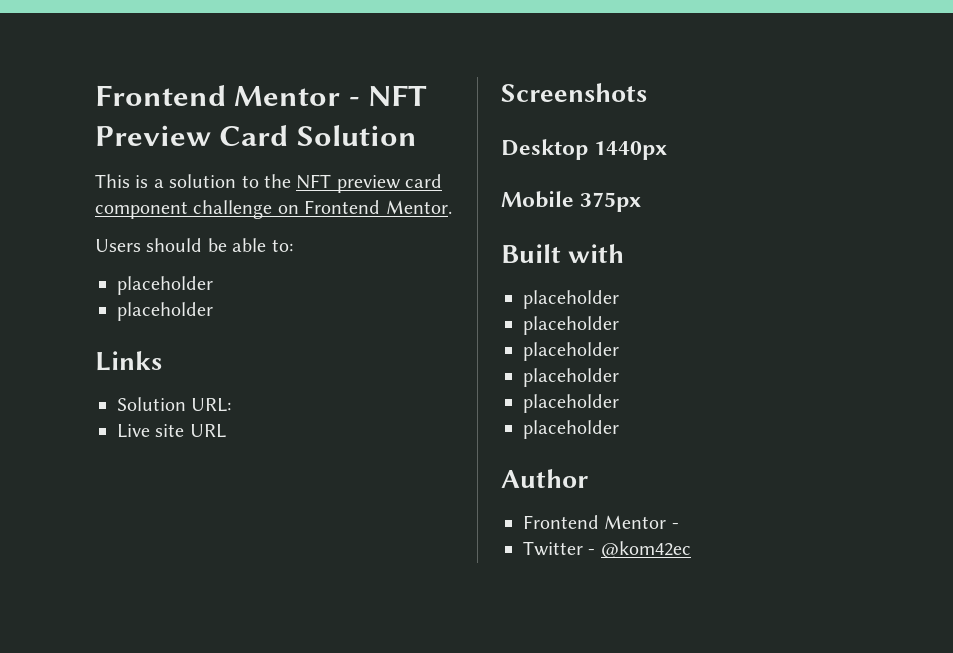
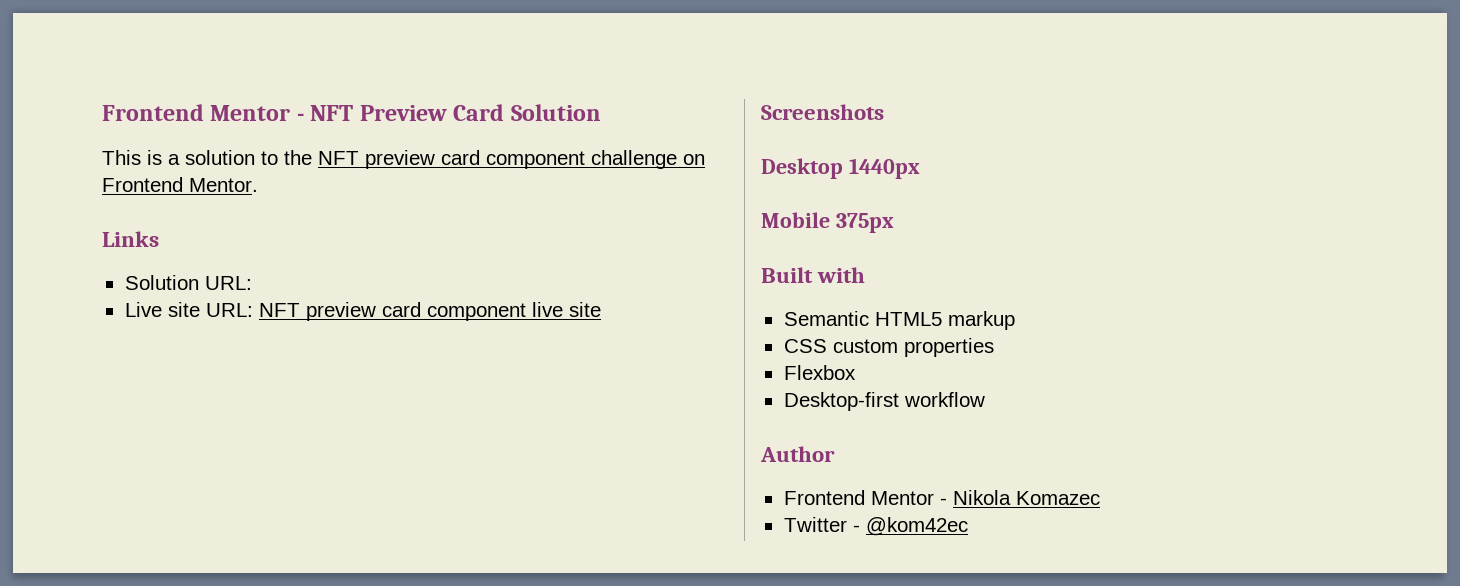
- Users should be able to:
- placeholder
- placeholder
- Live site URL
+ Live site URL: NFT preview card component live site
  Built with
- placeholder
- placeholder
- placeholder
- placeholder
- placeholder
- placeholder
+ Semantic HTML5 markup
+ CSS custom properties
+ Flexbox
+ Desktop-first workflow
  Author
- Frontend Mentor -
+ Frontend Mentor - Nikola Komazec

